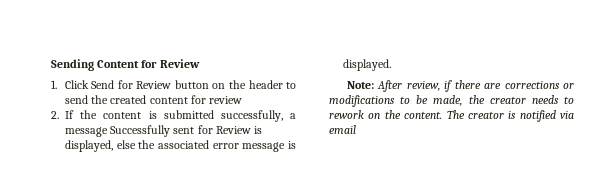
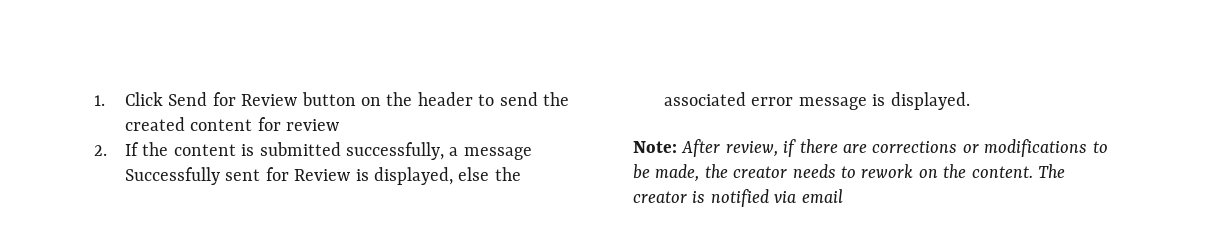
- Sending Content for Review

